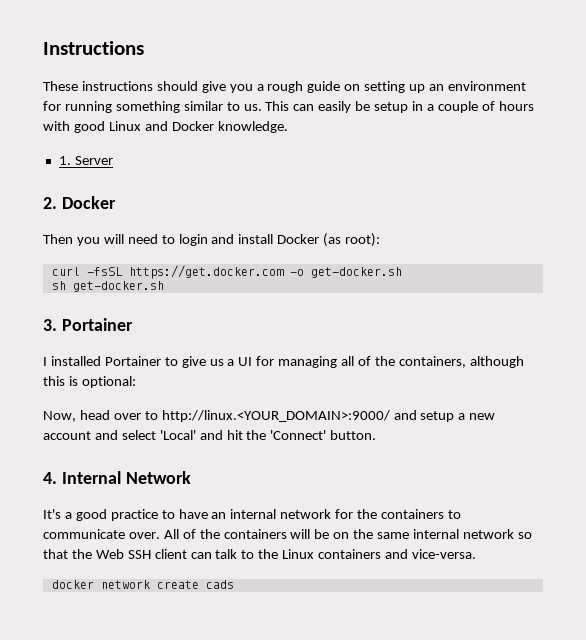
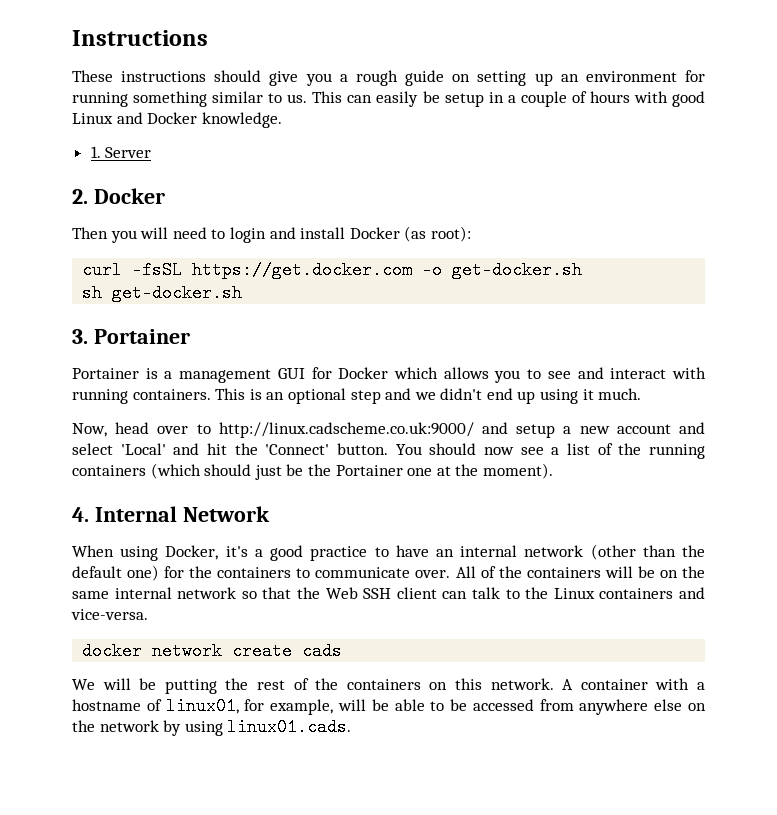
- I installed Portainer to give us a UI for managing all of the containers, although this is optional:
+ Portainer is a management GUI for Docker which allows you to see and interact with running containers. This is an optional step and we didn't end up using it much.
- Now, head over to http://linux.<YOUR_DOMAIN>:9000/ and setup a new account and select 'Local' and hit the 'Connect' button.
+ Now, head over to http://linux.cadscheme.co.uk:9000/ and setup a new account and select 'Local' and hit the 'Connect' button. You should now see a list of the running containers (which should just be the Portainer one at the moment).
- It's a good practice to have an internal network for the containers to communicate over.
+ When using Docker, it's a good practice to have an internal network (other than the default one) for the containers to communicate over.
+ We will be putting the rest of the containers on this network. A container with a hostname of linux01, for example, will be able to be accessed from anywhere else on the network by using linux01.cads.

